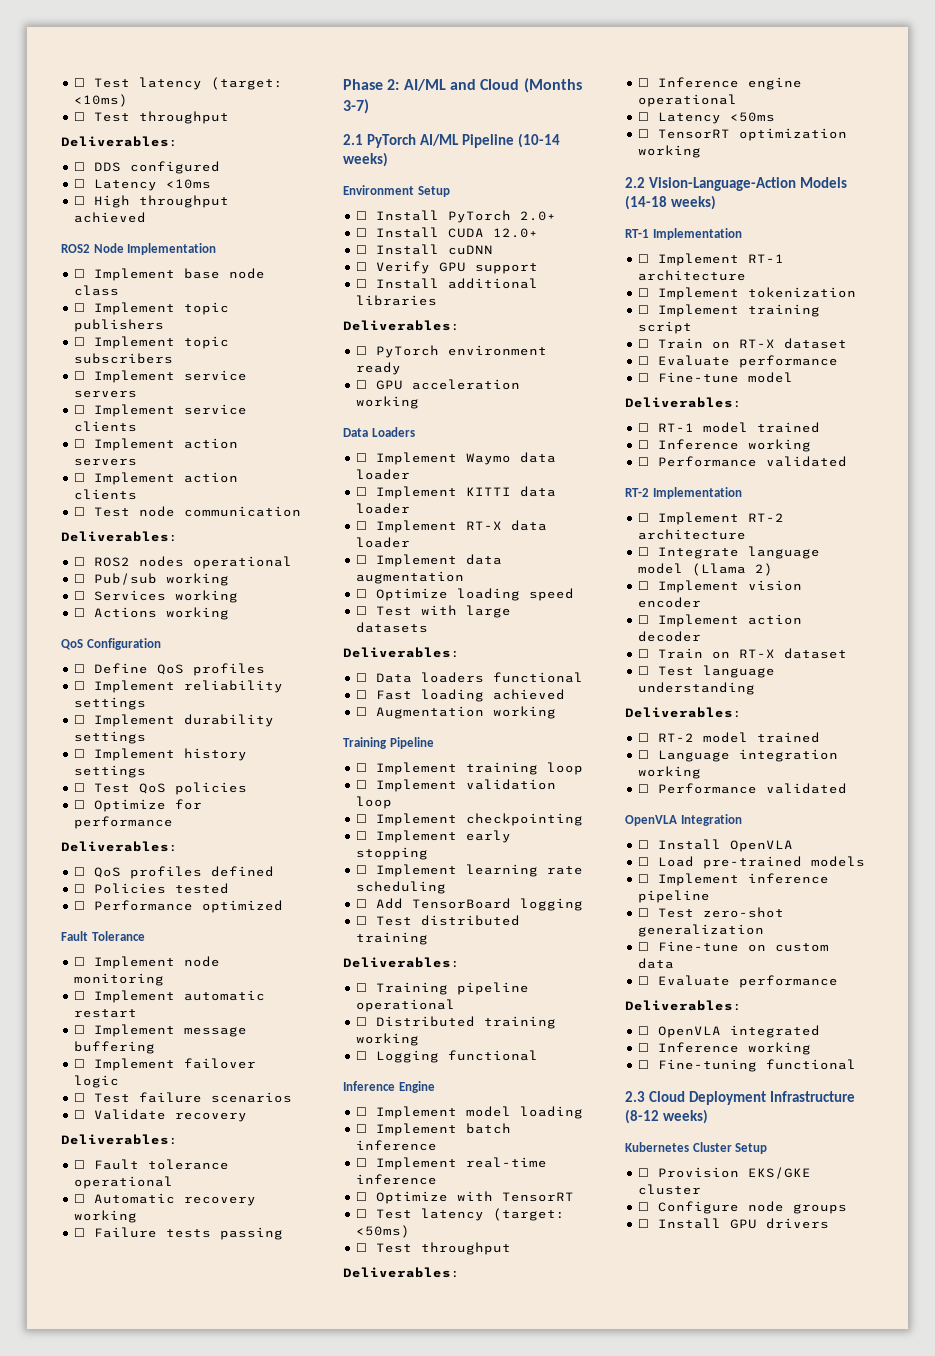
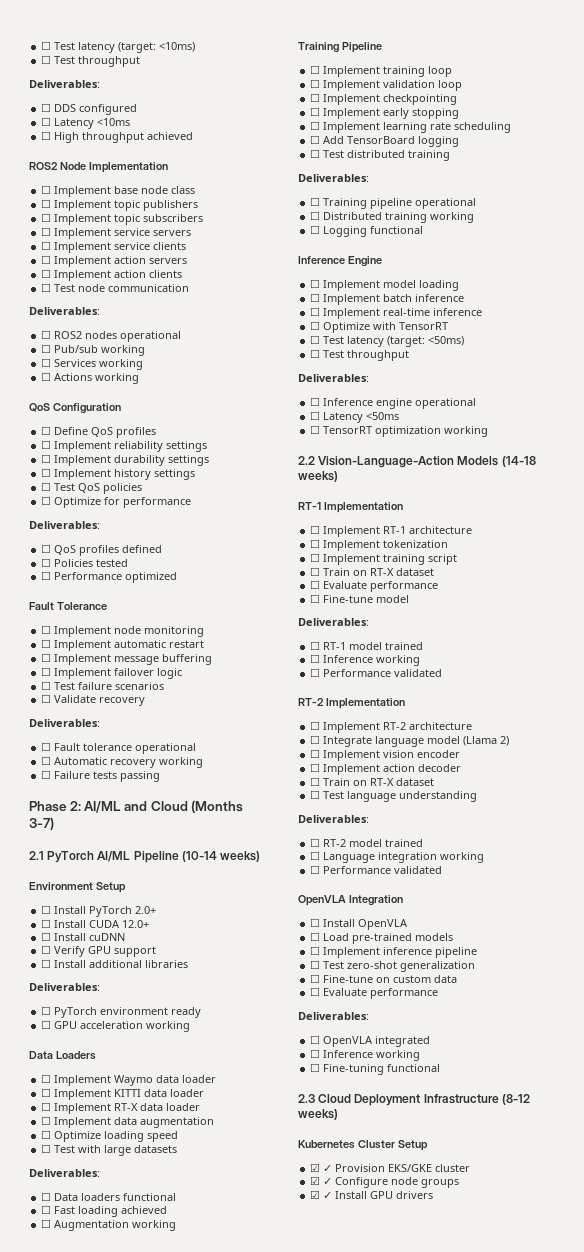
- ☐ Provision EKS/GKE cluster
+ ☑ ✓ Provision EKS/GKE cluster
- ☐ Configure node groups
+ ☑ ✓ Configure node groups
- ☐ Install GPU drivers
+ ☑ ✓ Install GPU drivers

